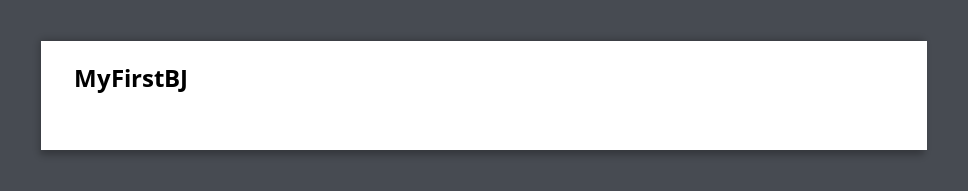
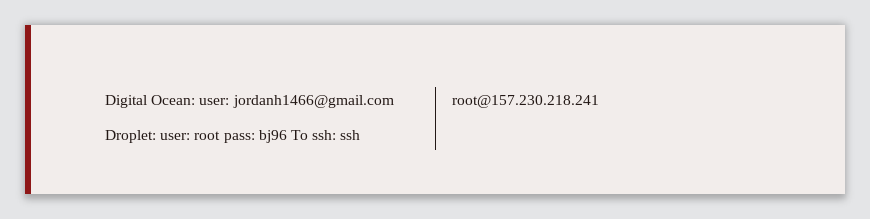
- MyFirstBJ
+ Digital Ocean: user: jordanh1466@gmail.com
+ Droplet: user: root pass: bj96 To ssh: ssh root@157.230.218.241

